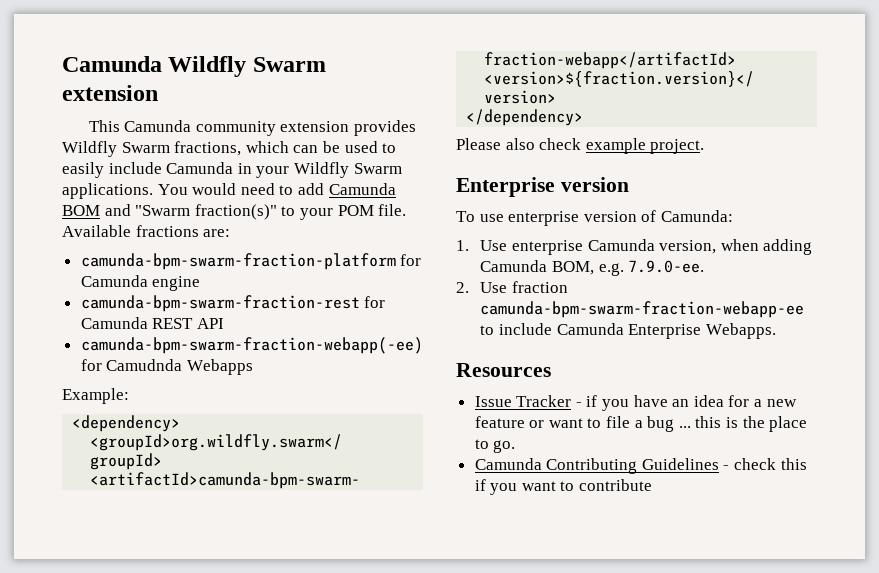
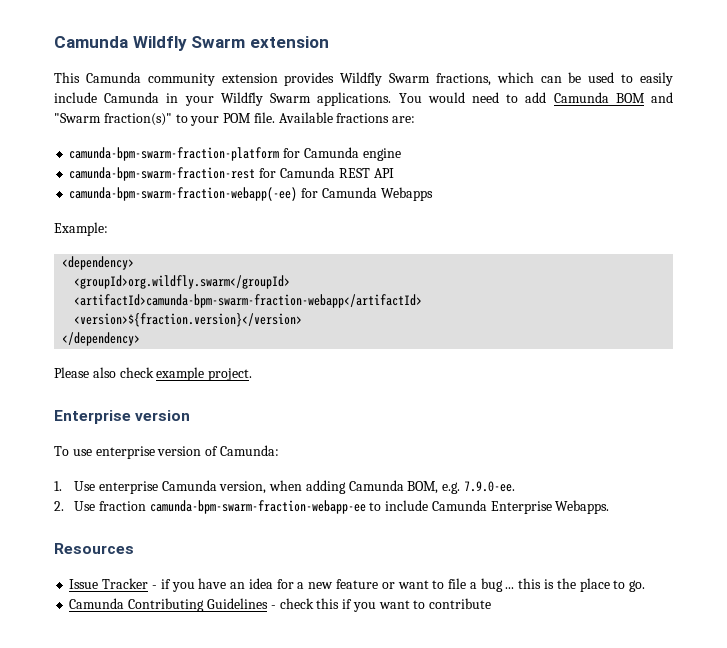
- camunda-bpm-swarm-fraction-webapp(-ee) for Camudnda Webapps
+ camunda-bpm-swarm-fraction-webapp(-ee) for Camunda Webapps

